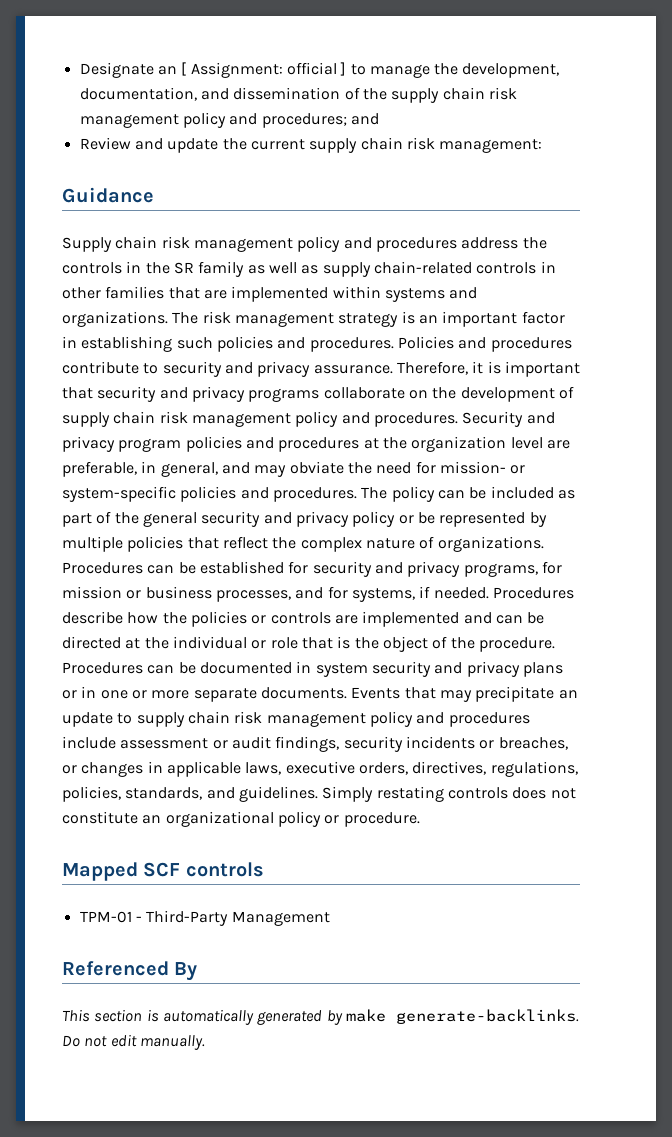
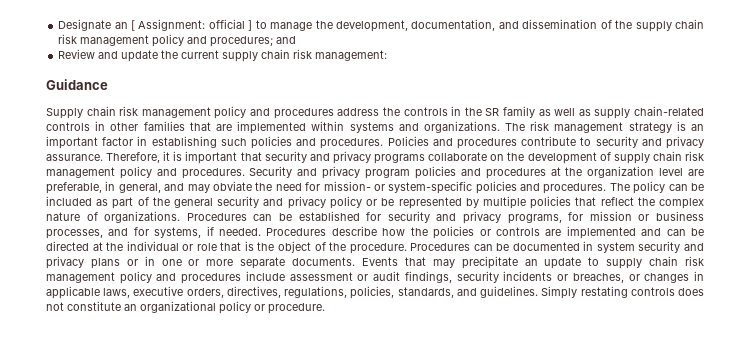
- Mapped SCF controls
- TPM-01 - Third-Party Management
- Referenced By
- This section is automatically generated by make generate-backlinks. Do not edit manually.

